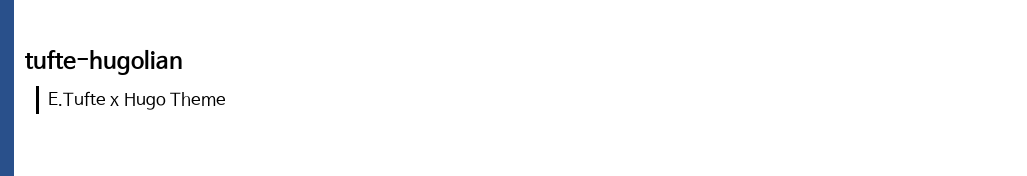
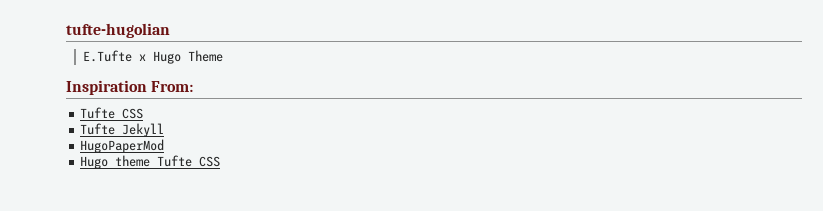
+ Inspiration From:
+ Tufte CSS
+ Tufte Jekyll
+ HugoPaperMod
+ Hugo theme Tufte CSS

